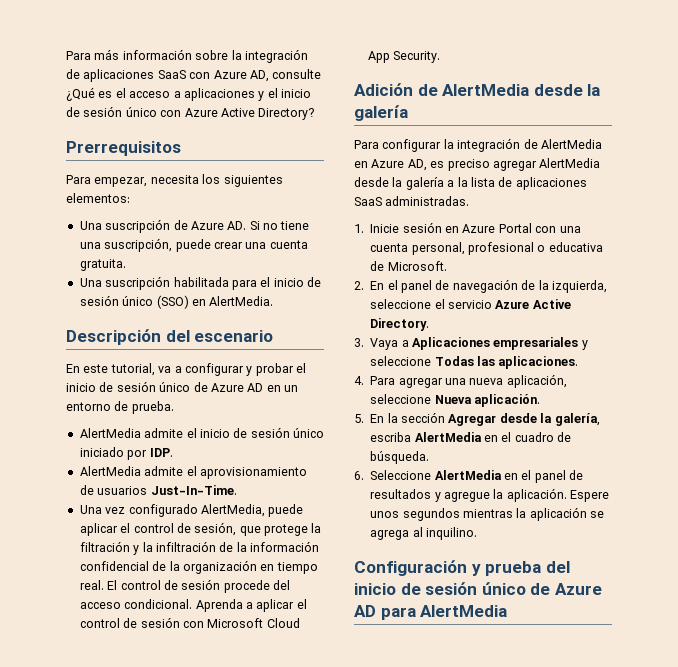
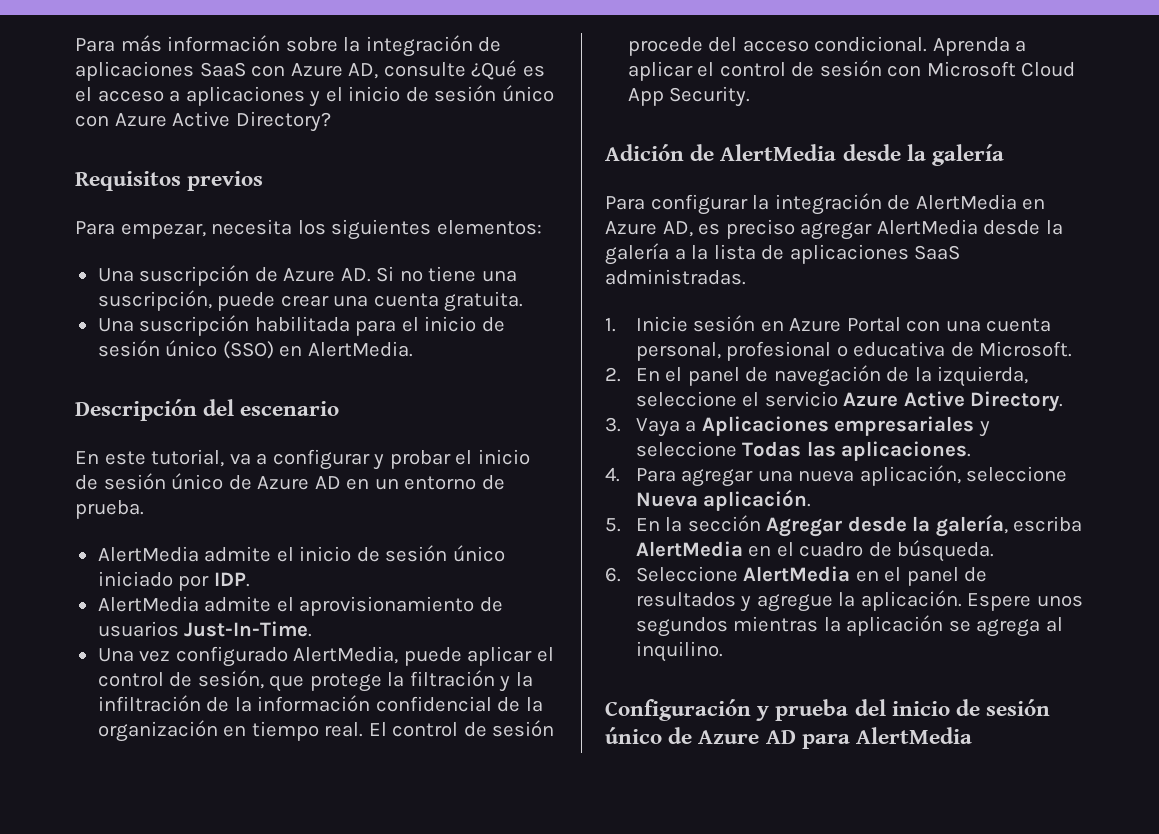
- Prerrequisitos
+ Requisitos previos

